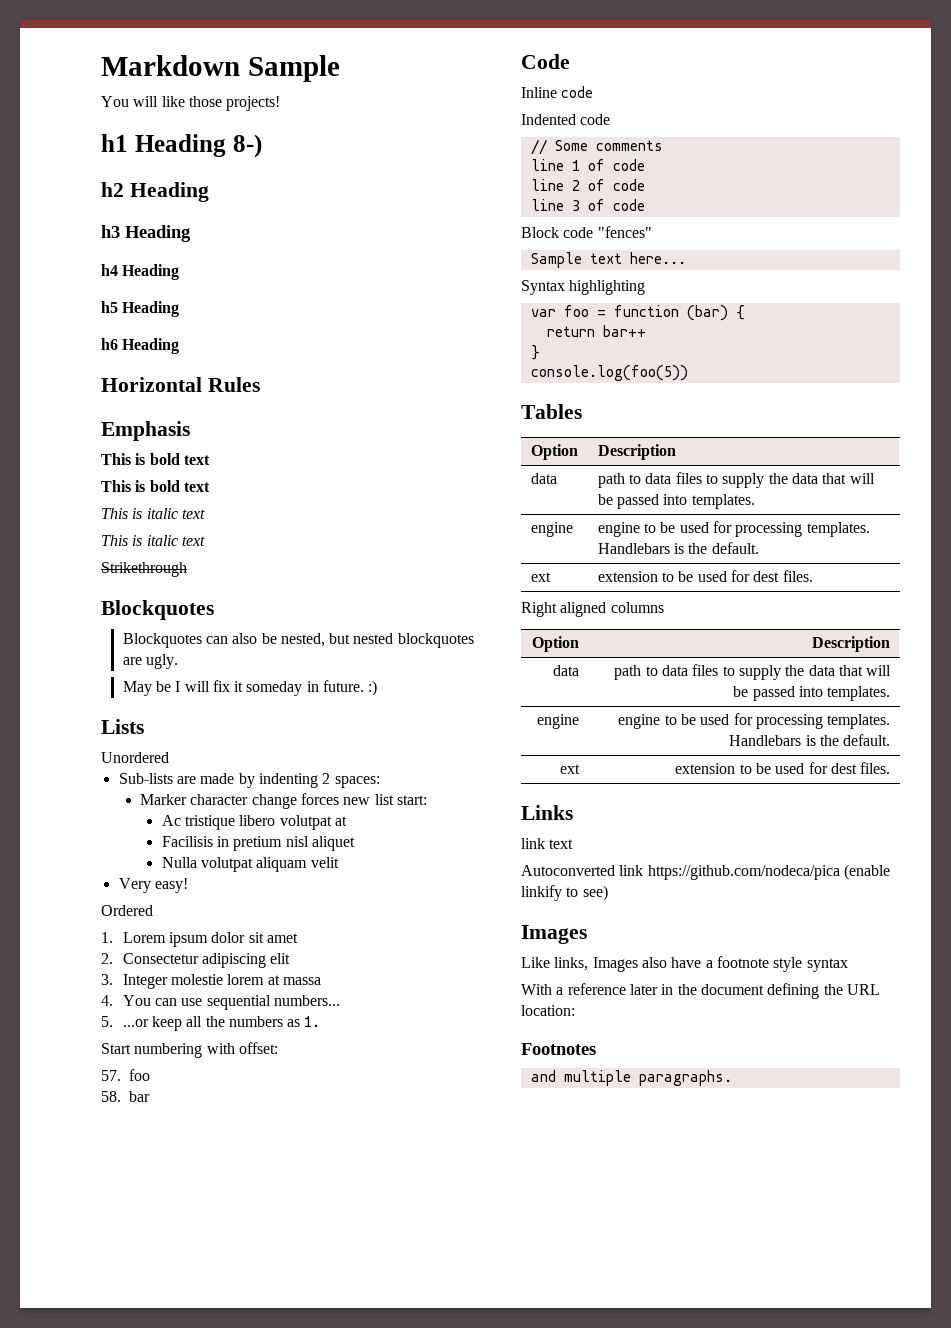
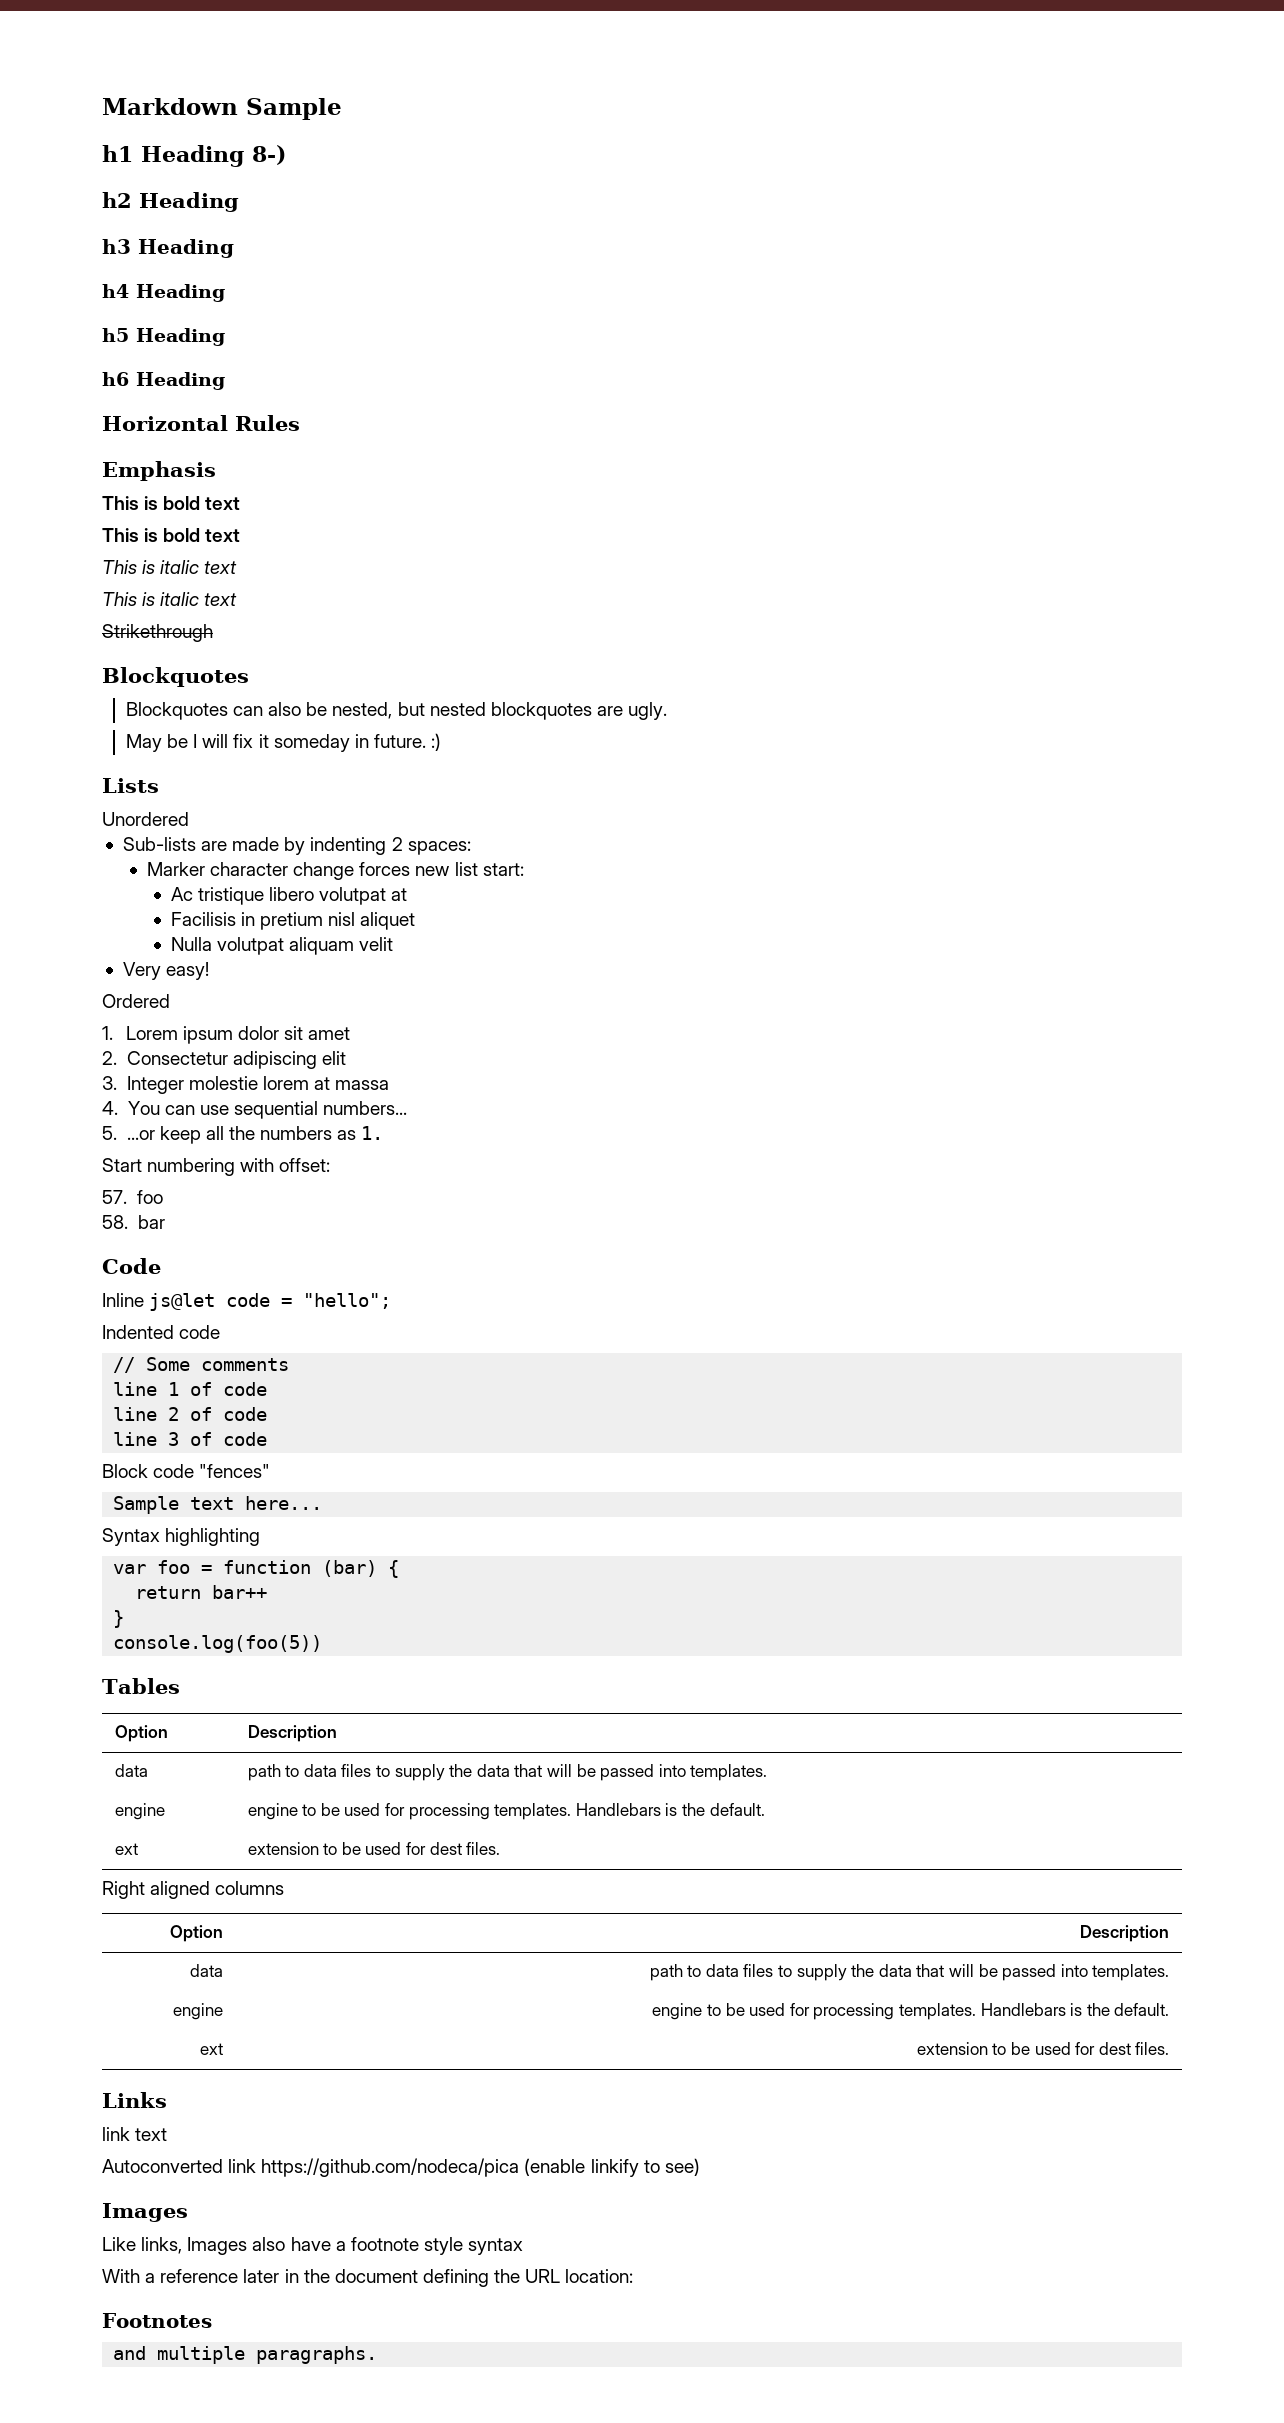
- You will like those projects!
- Inline code
+ Inline js@let code = "hello";

